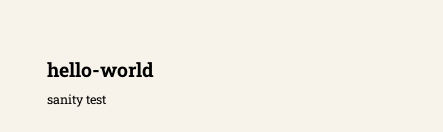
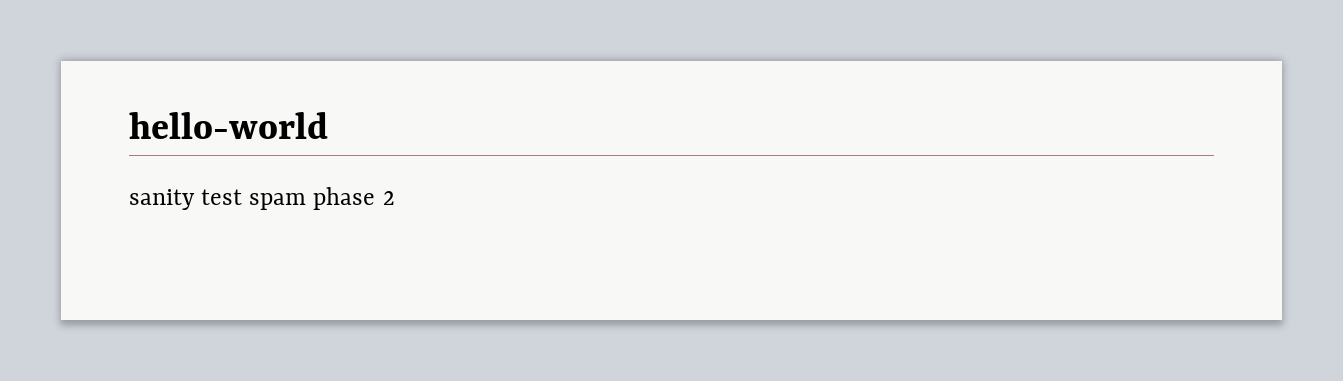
- sanity test
+ sanity test spam phase 2

